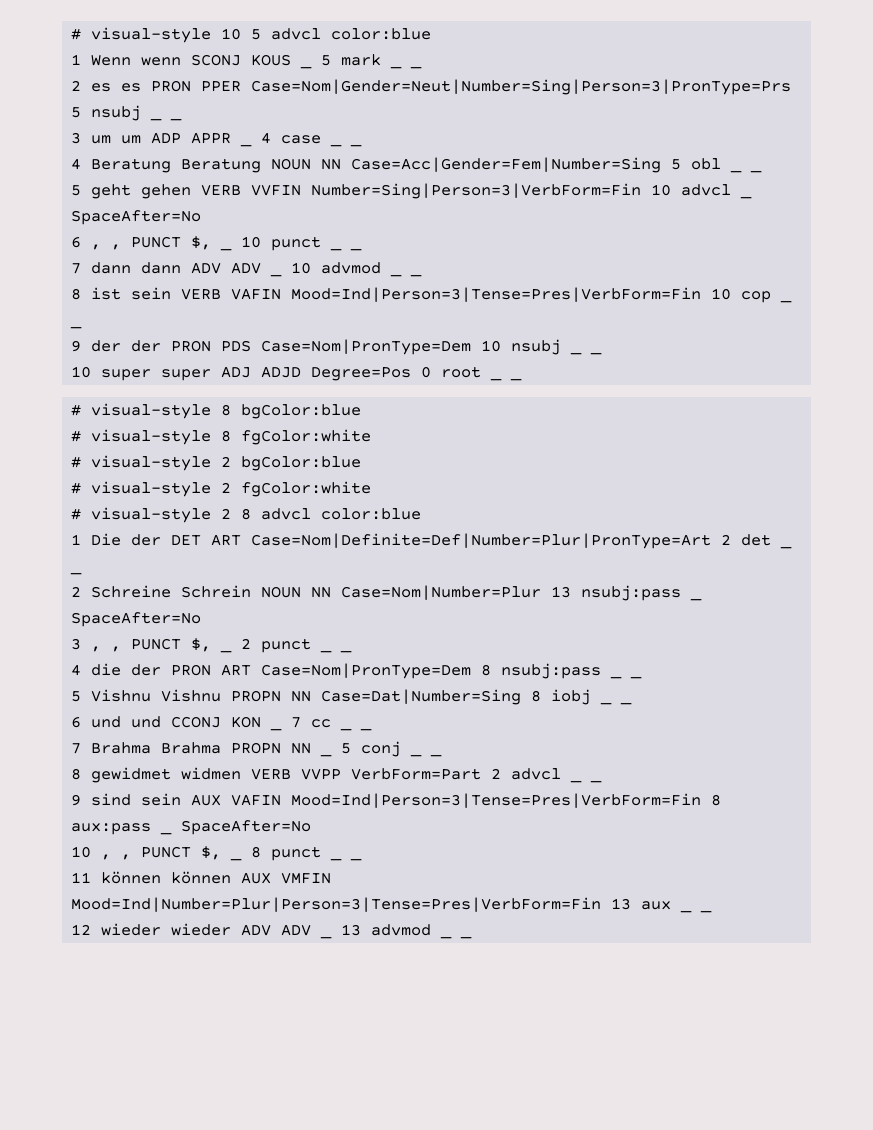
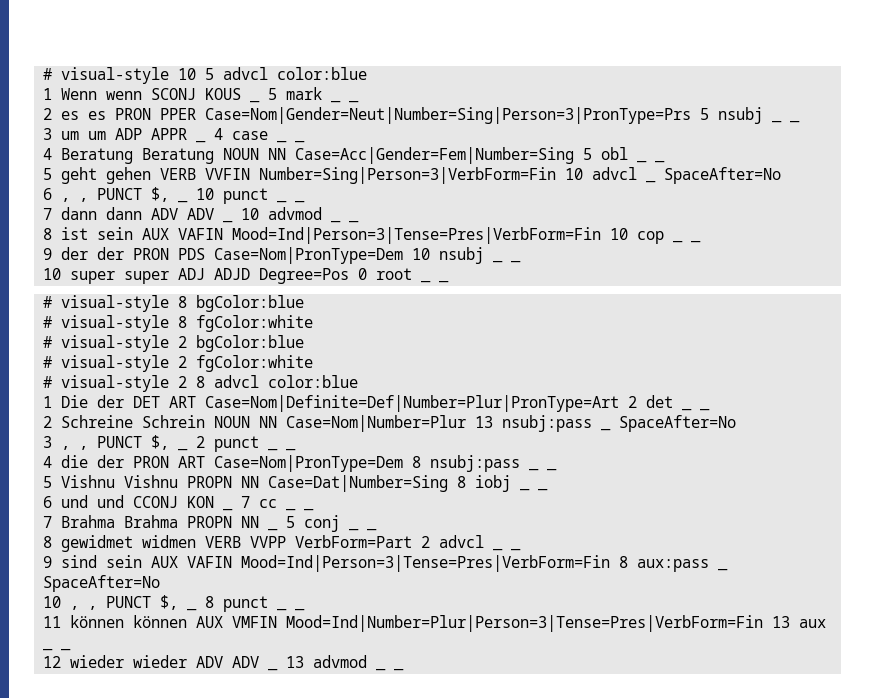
- 8 ist sein VERB VAFIN Mood=Ind|Person=3|Tense=Pres|VerbForm=Fin 10 cop _ _
+ 8 ist sein AUX VAFIN Mood=Ind|Person=3|Tense=Pres|VerbForm=Fin 10 cop _ _

